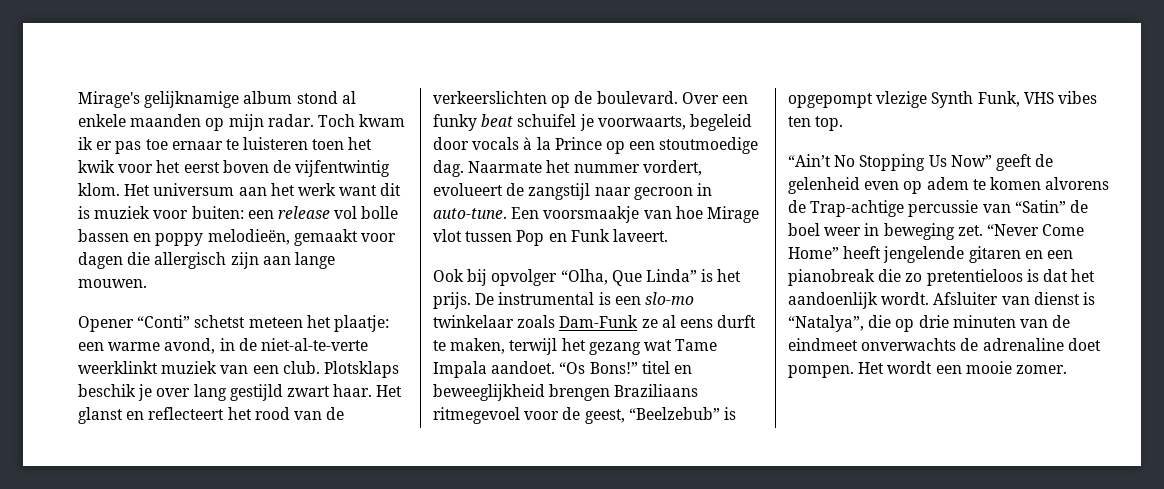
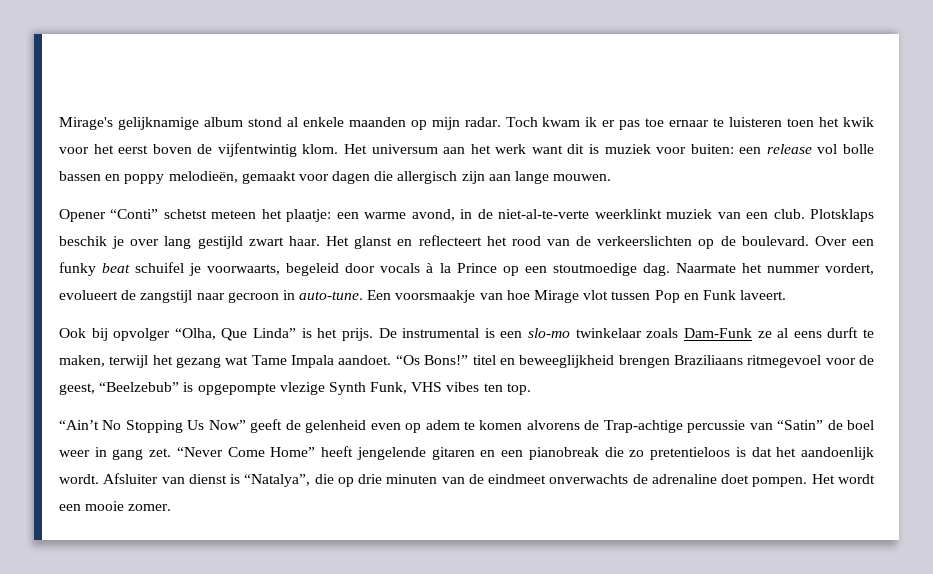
- “Os Bons!” titel en beweeglijkheid brengen Braziliaans ritmegevoel voor de geest, “Beelzebub” is opgepompt vlezige Synth Funk, VHS vibes ten top.
+ “Os Bons!” titel en beweeglijkheid brengen Braziliaans ritmegevoel voor de geest, “Beelzebub” is opgepompte vlezige Synth Funk, VHS vibes ten top.
- “Ain’t No Stopping Us Now” geeft de gelenheid even op adem te komen alvorens de Trap-achtige percussie van “Satin” de boel weer in beweging zet.
+ “Ain’t No Stopping Us Now” geeft de gelenheid even op adem te komen alvorens de Trap-achtige percussie van “Satin” de boel weer in gang zet.

